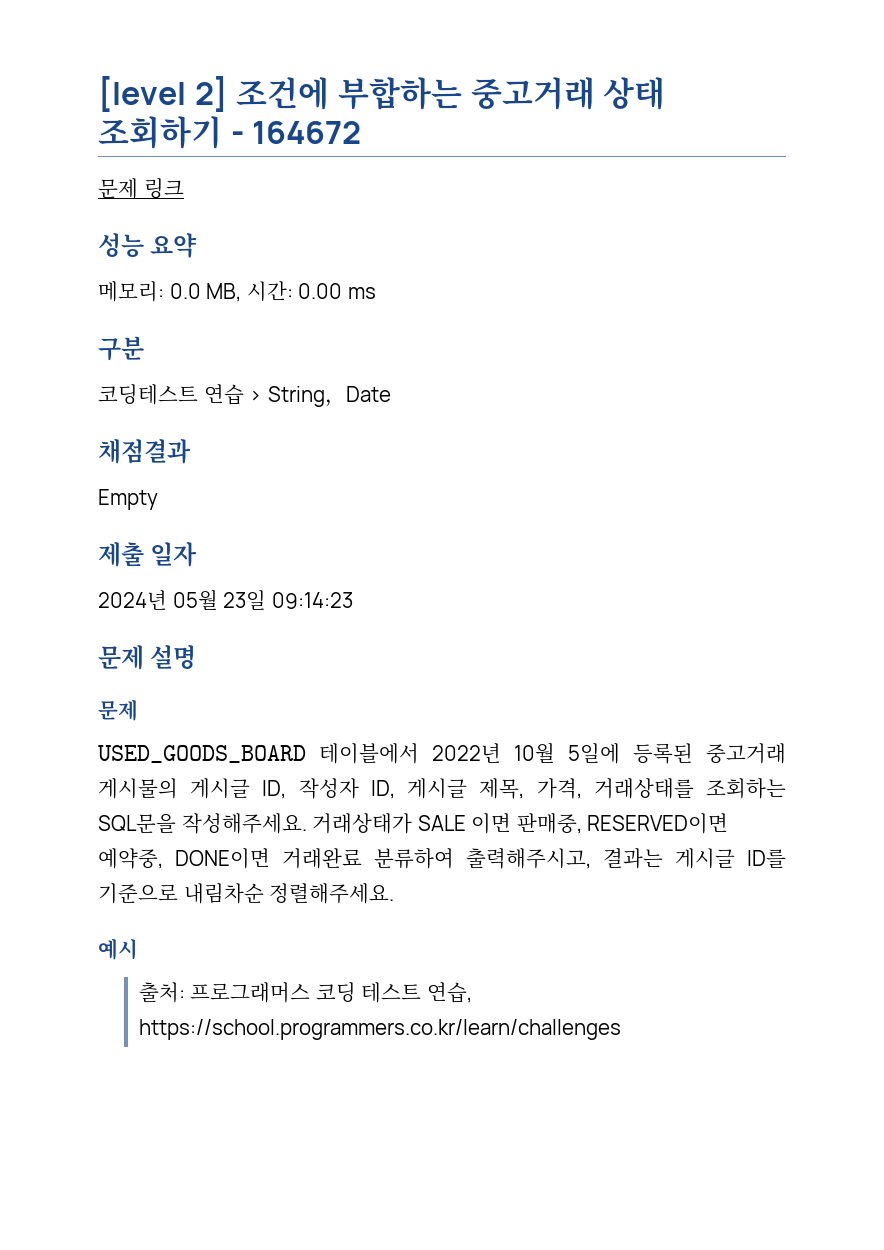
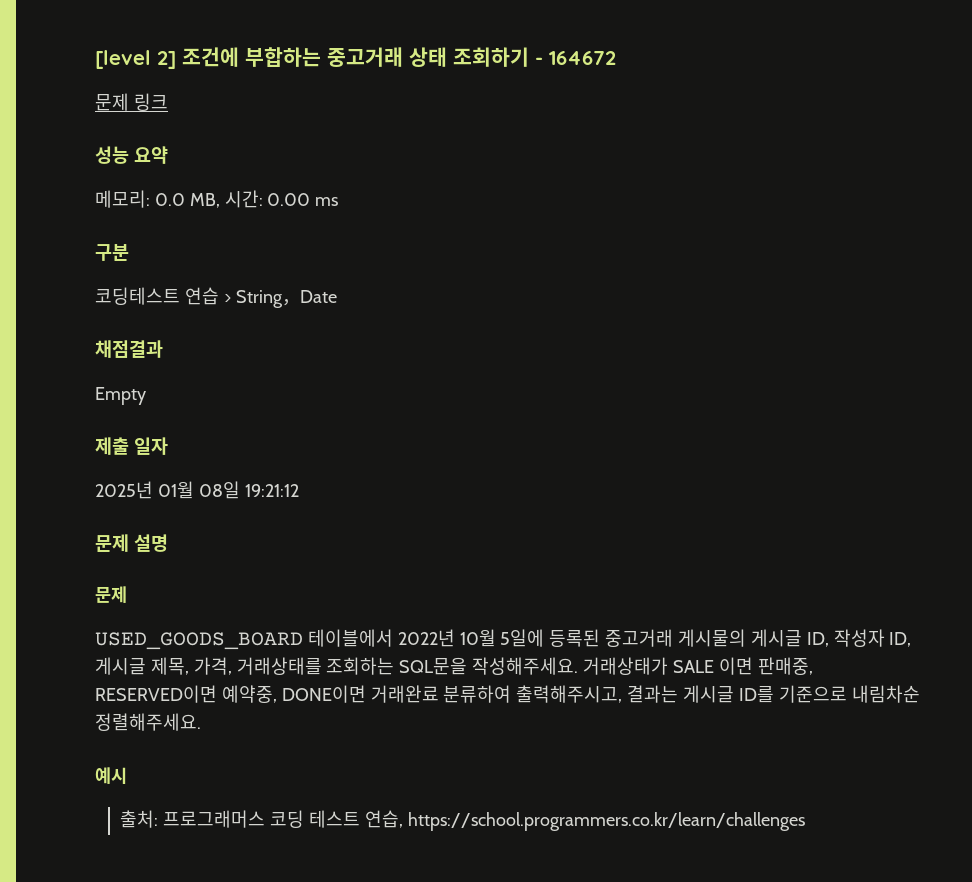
- 2024년 05월 23일 09:14:23
+ 2025년 01월 08일 19:21:12

